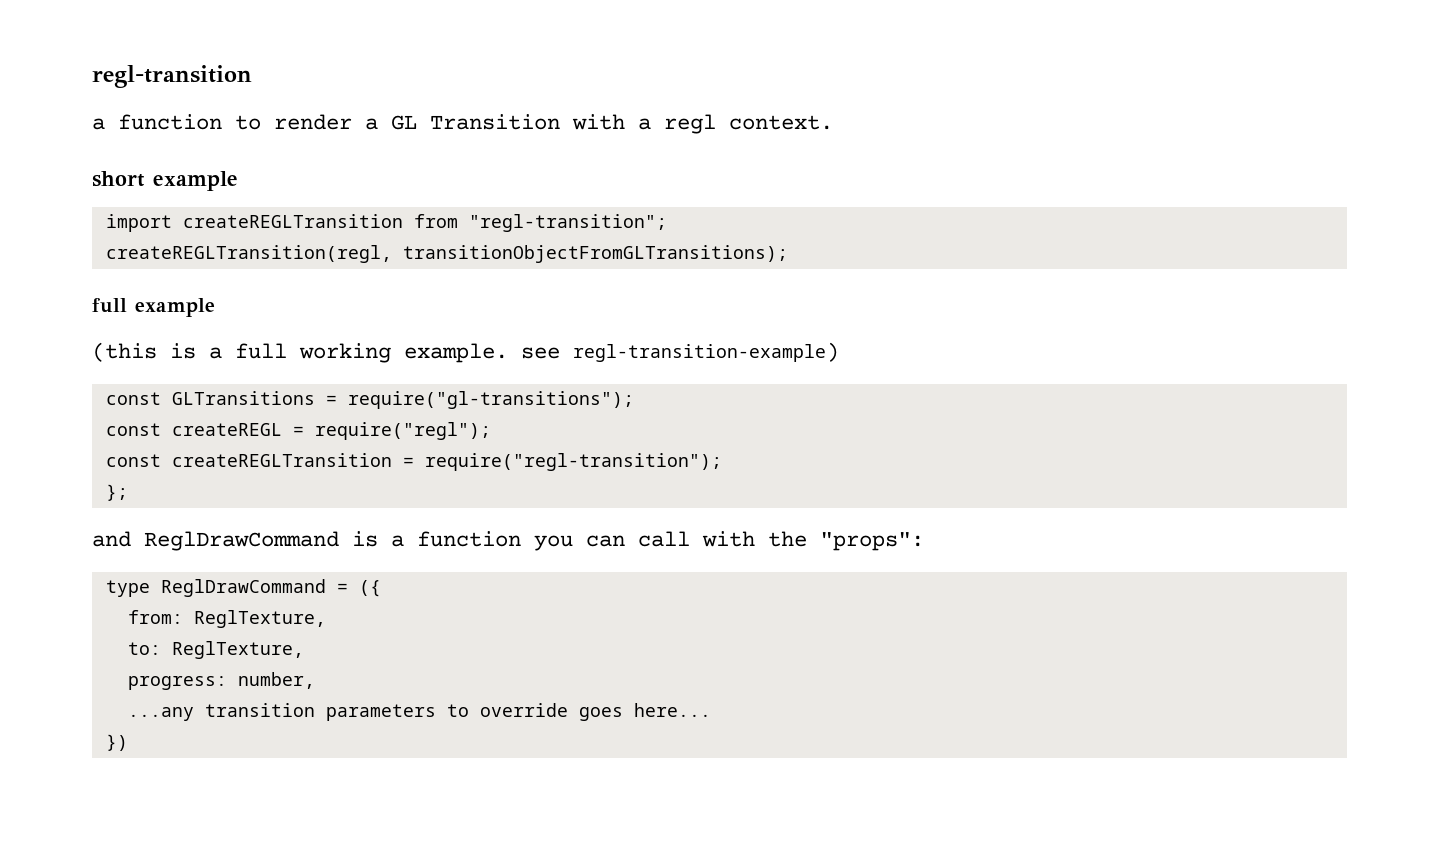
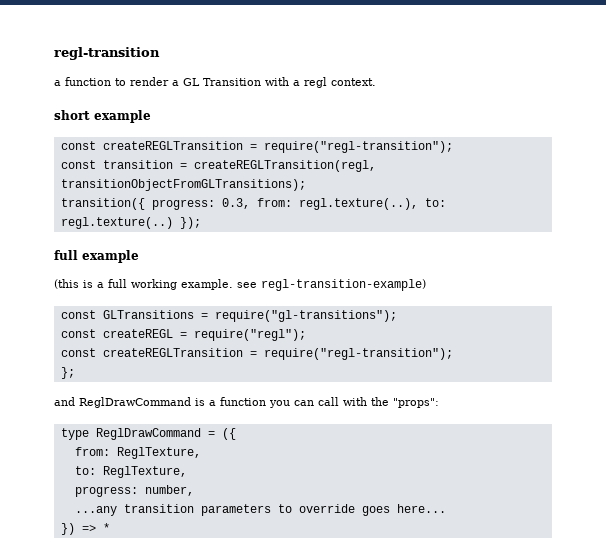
  short example
- import createREGLTransition from "regl-transition";
- createREGLTransition(regl, transitionObjectFromGLTransitions);
+ const createREGLTransition = require("regl-transition");
+ const transition = createREGLTransition(regl, transitionObjectFromGLTransitions);
+ transition({ progress: 0.3, from: regl.texture(..), to: regl.texture(..) });
- })
+ }) => *

